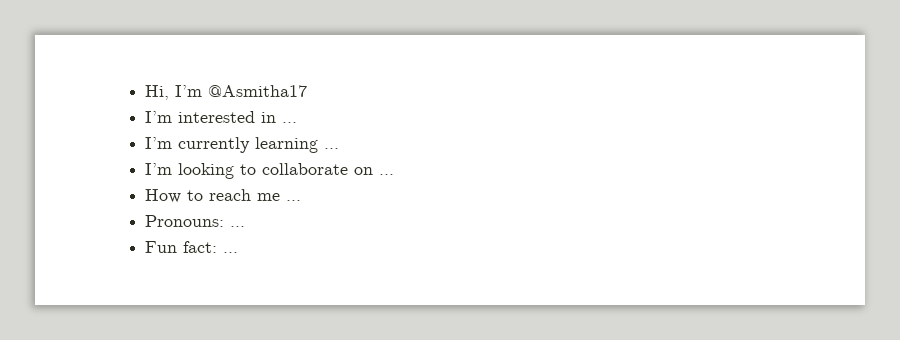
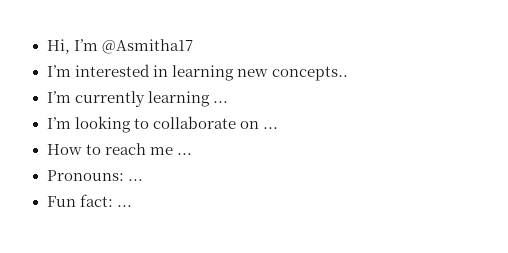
- I’m interested in ...
+ I’m interested in learning new concepts..

